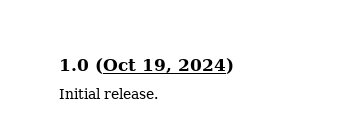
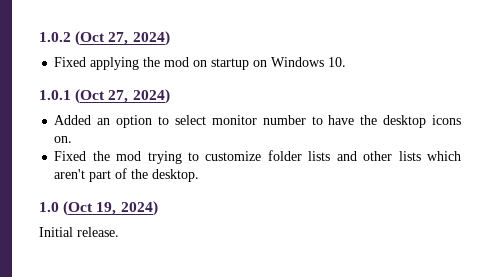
+ 1.0.2 (Oct 27, 2024)
+ Fixed applying the mod on startup on Windows 10.
+ 1.0.1 (Oct 27, 2024)
+ Added an option to select monitor number to have the desktop icons on.
+ Fixed the mod trying to customize folder lists and other lists which aren't part of the desktop.

